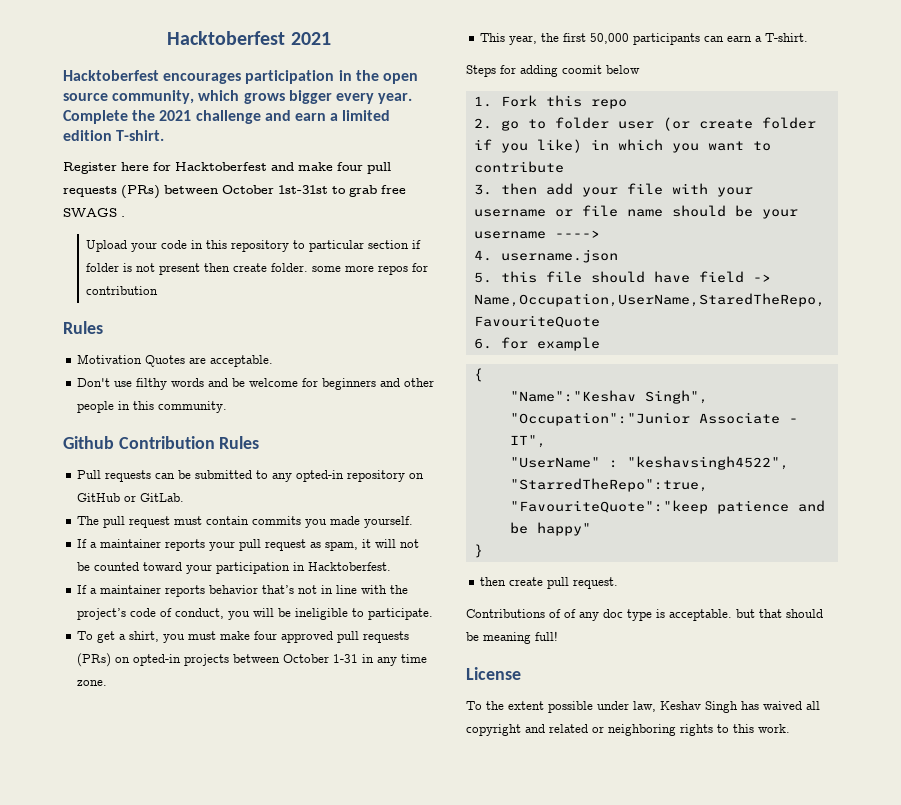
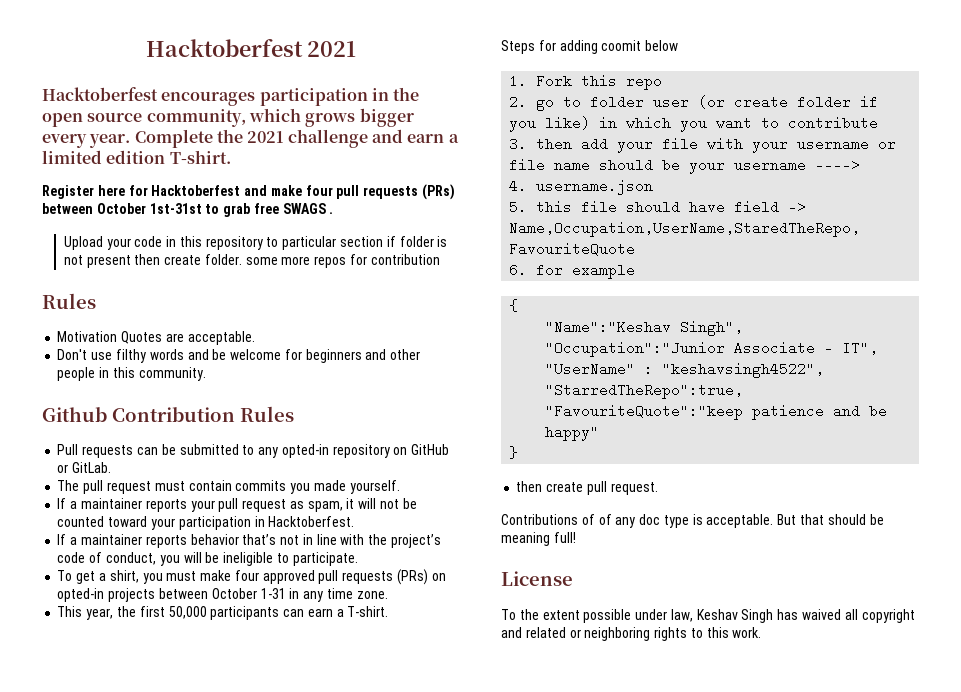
- Contributions of of any doc type is acceptable. but that should be meaning full!
+ Contributions of of any doc type is acceptable. But that should be meaning full!

